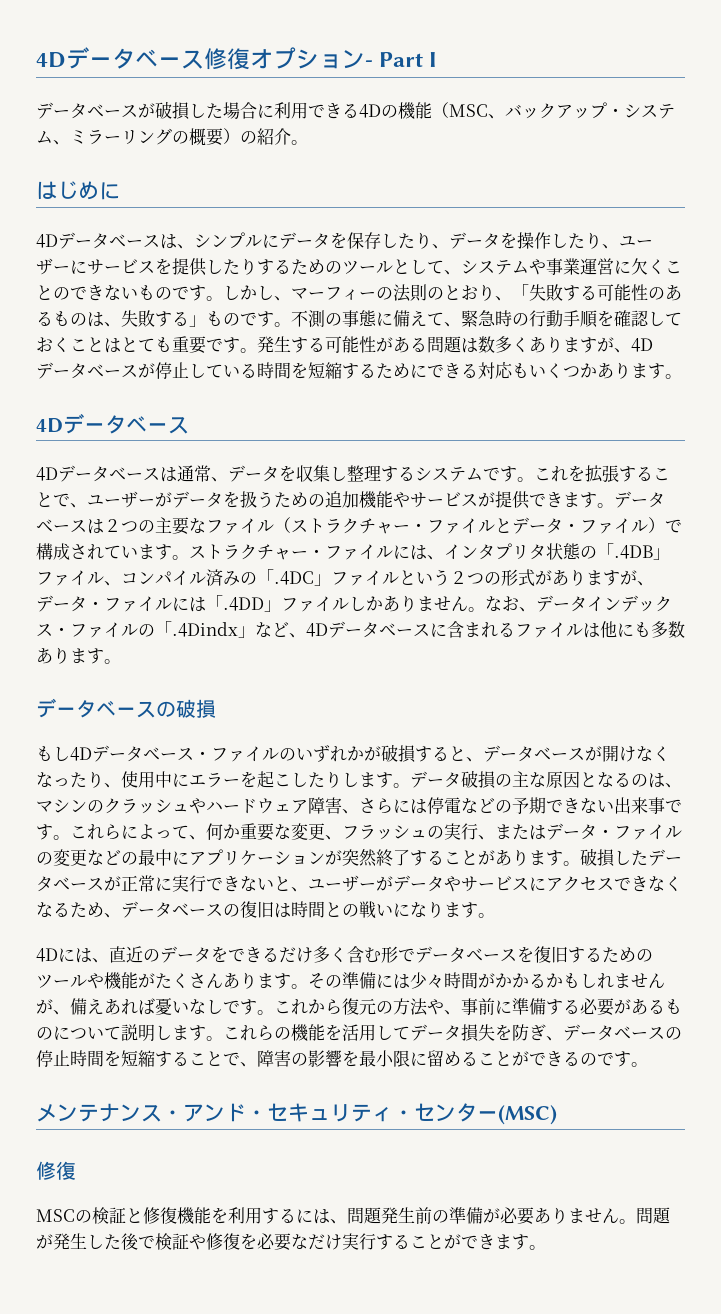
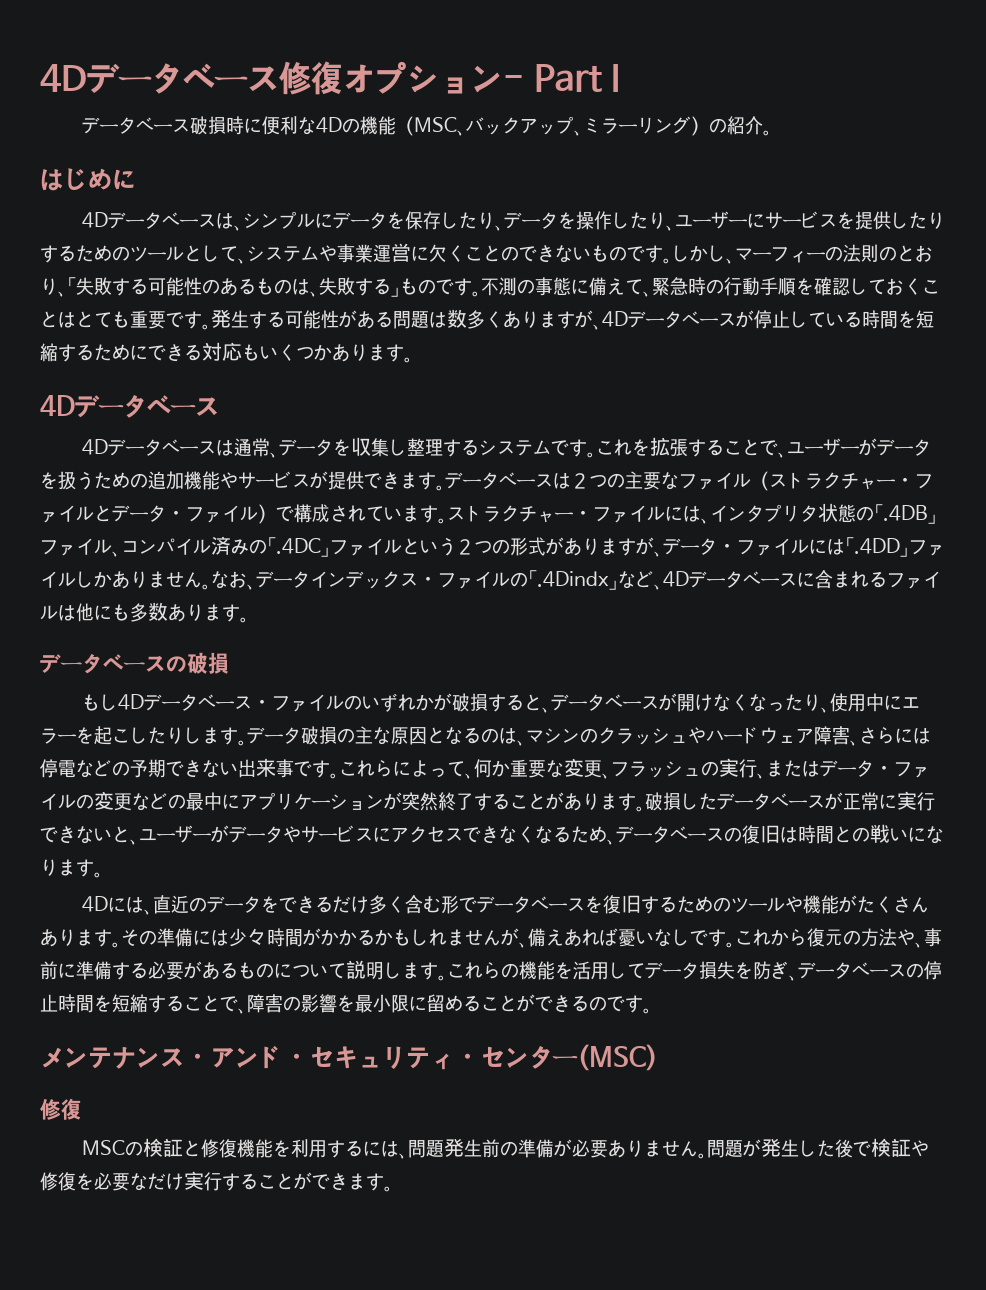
- データベースが破損した場合に利用できる4Dの機能（MSC、バックアップ・システム、ミラーリングの概要）の紹介。
+ データベース破損時に便利な4Dの機能（MSC、バックアップ、ミラーリング）の紹介。

